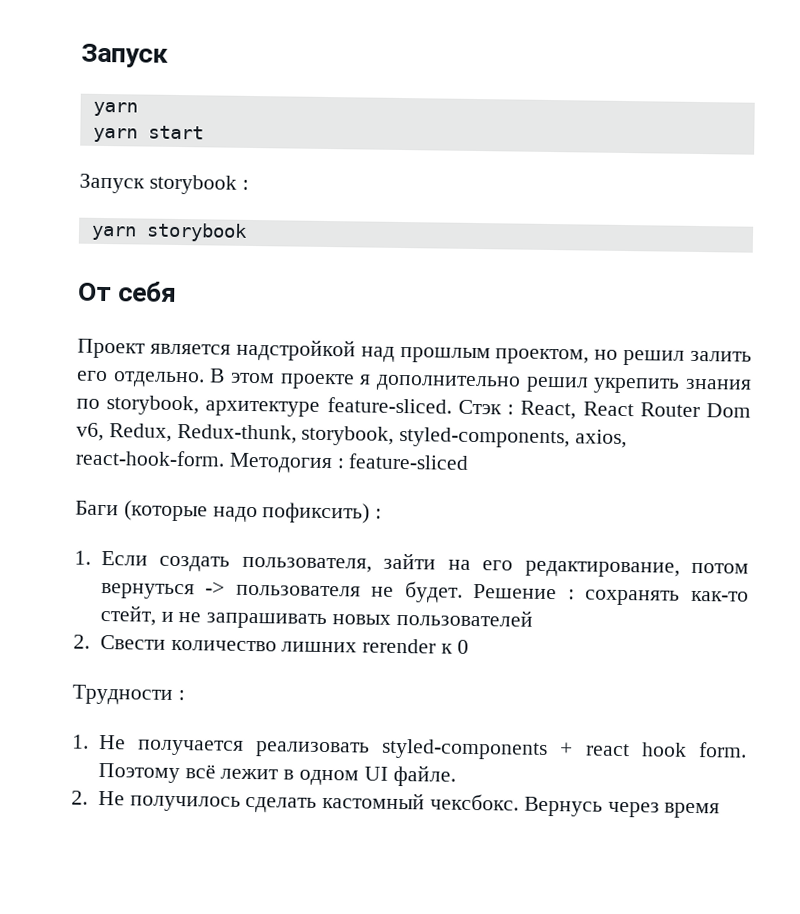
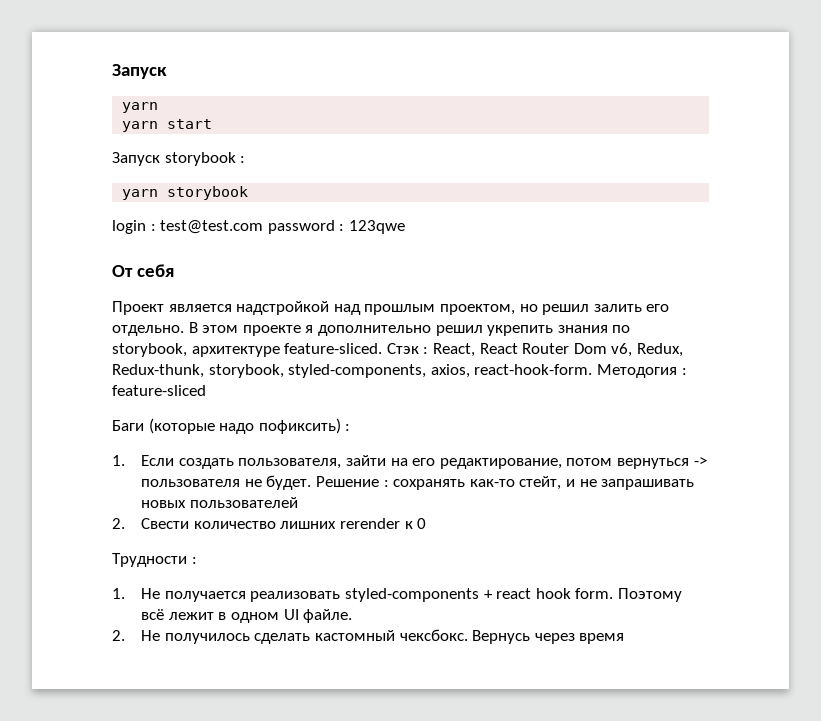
+ login : test@test.com password : 123qwe

